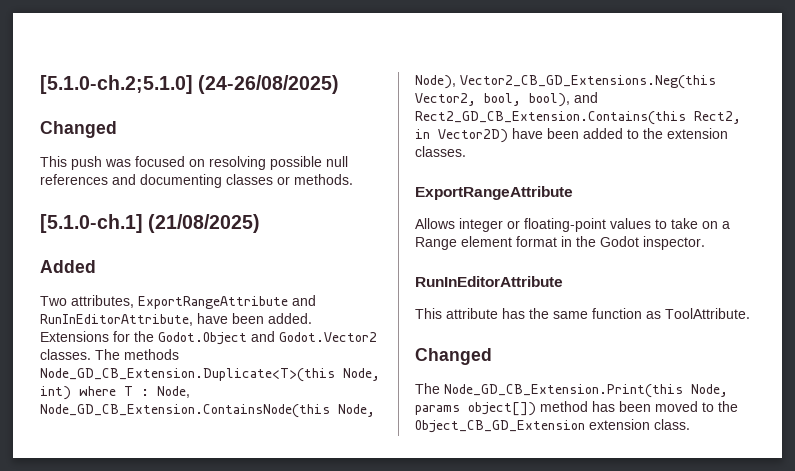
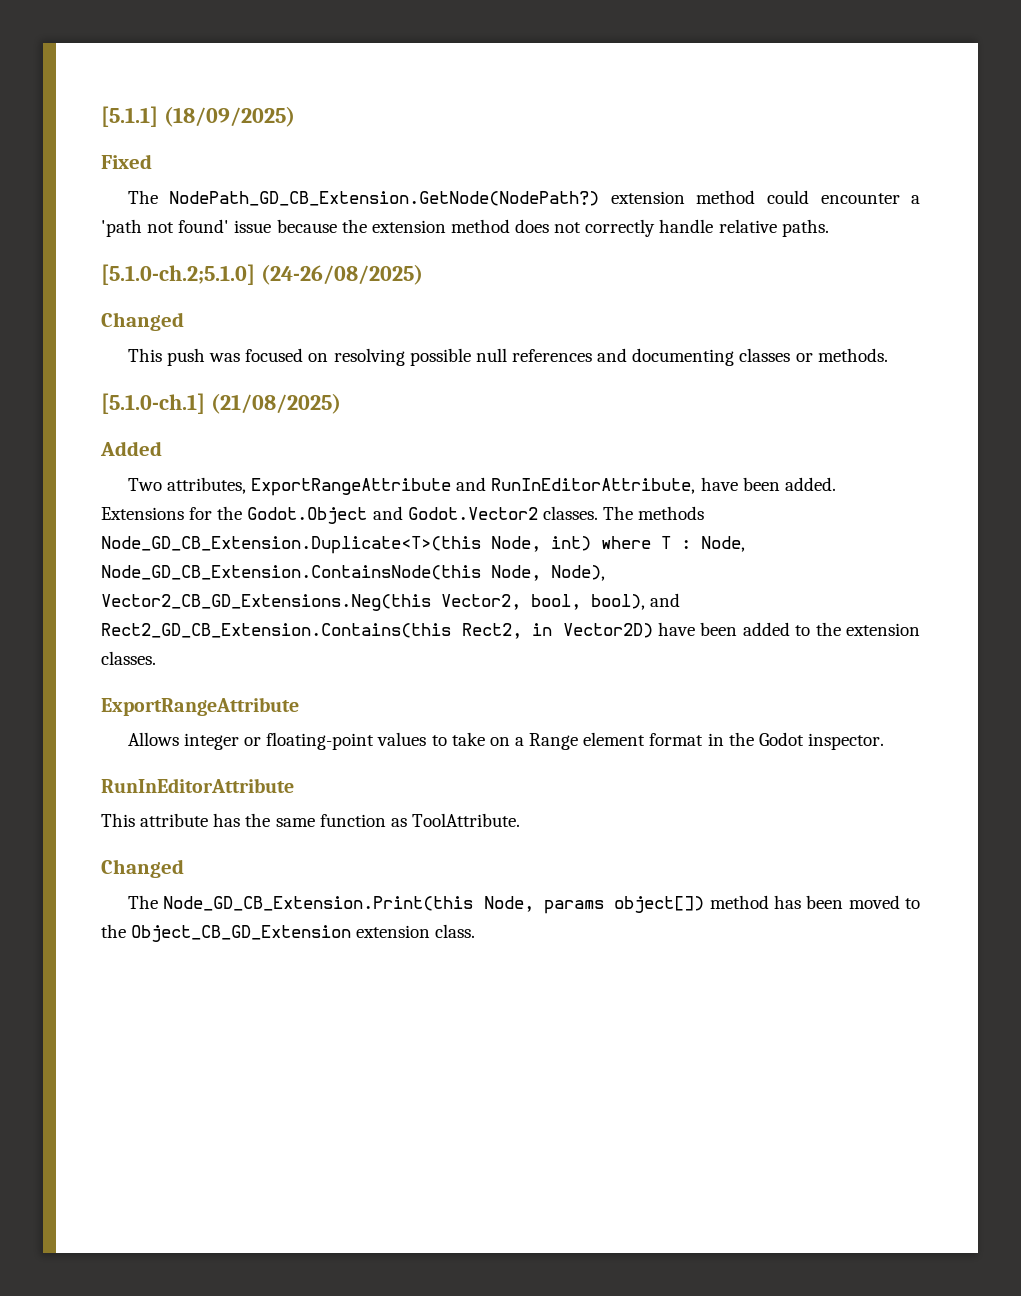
+ [5.1.1] (18/09/2025)
+ Fixed
+ The NodePath_GD_CB_Extension.GetNode(NodePath?) extension method could encounter a 'path not found' issue because the extension method does not correctly handle relative paths.

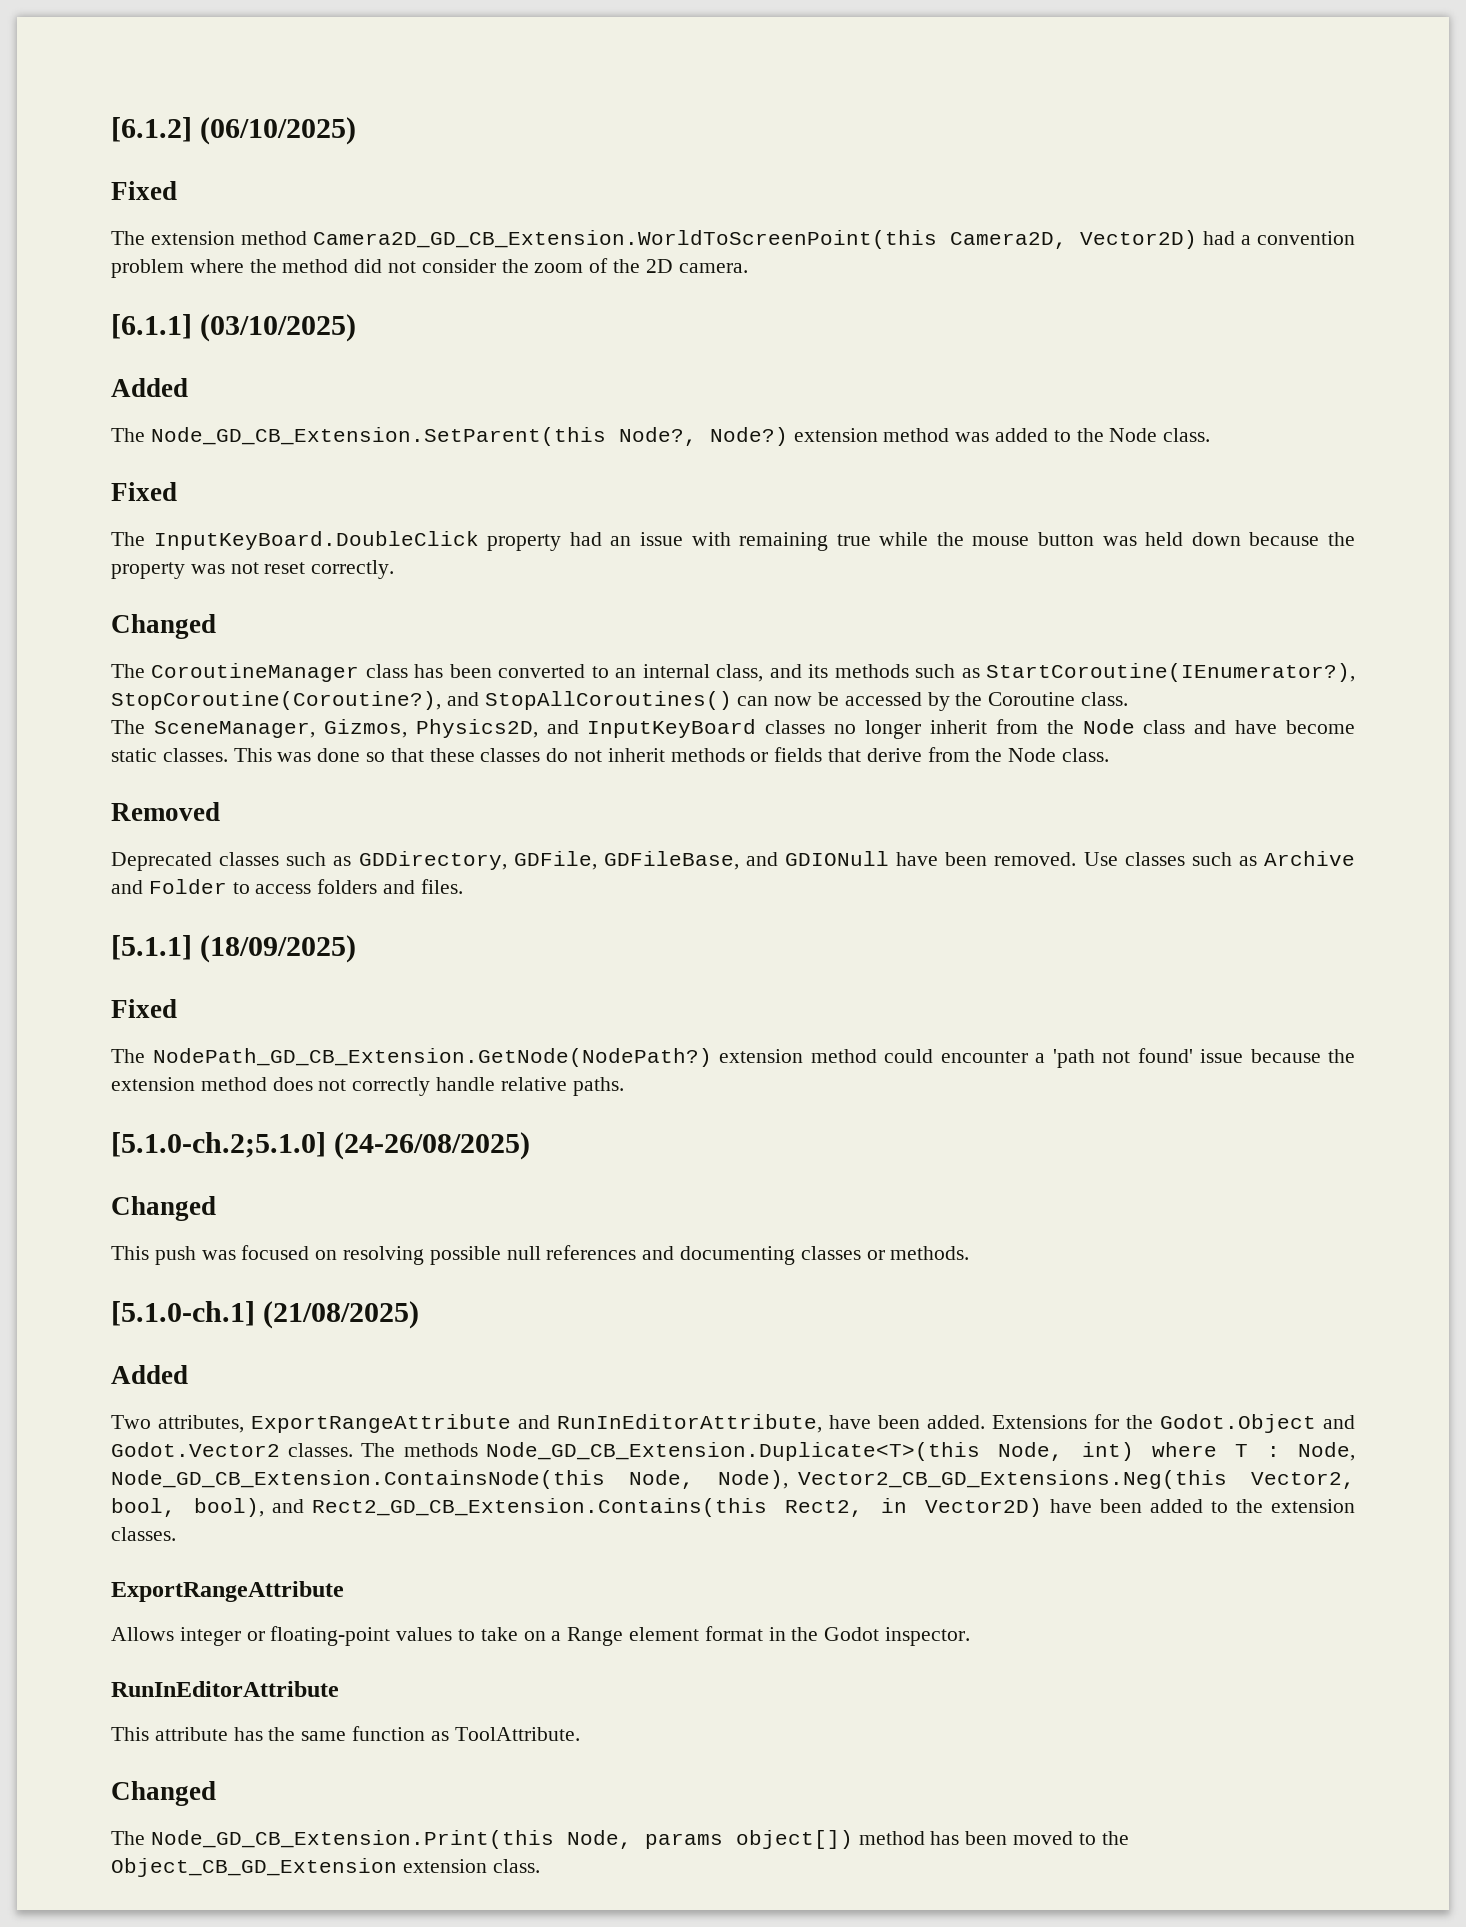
+ [6.1.2] (06/10/2025)
+ Fixed
+ The extension method Camera2D_GD_CB_Extension.WorldToScreenPoint(this Camera2D, Vector2D) had a convention problem where the method did not consider the zoom of the 2D camera.
+ [6.1.1] (03/10/2025)
+ Added
+ The Node_GD_CB_Extension.SetParent(this Node?, Node?) extension method was added to the Node class.
+ Fixed
+ The InputKeyBoard.DoubleClick property had an issue with remaining true while the mouse button was held down because the property was not reset correctly.
+ Changed
+ The CoroutineManager class has been converted to an internal class, and its methods such as StartCoroutine(IEnumerator?), StopCoroutine(Coroutine?), and StopAllCoroutines() can now be accessed by the Coroutine class.
+ The SceneManager, Gizmos, Physics2D, and InputKeyBoard classes no longer inherit from the Node class and have become static classes. This was done so that these classes do not inherit methods or fields that derive from the Node class.
+ Removed
+ Deprecated classes such as GDDirectory, GDFile, GDFileBase, and GDIONull have been removed. Use classes such as Archive and Folder to access folders and files.

